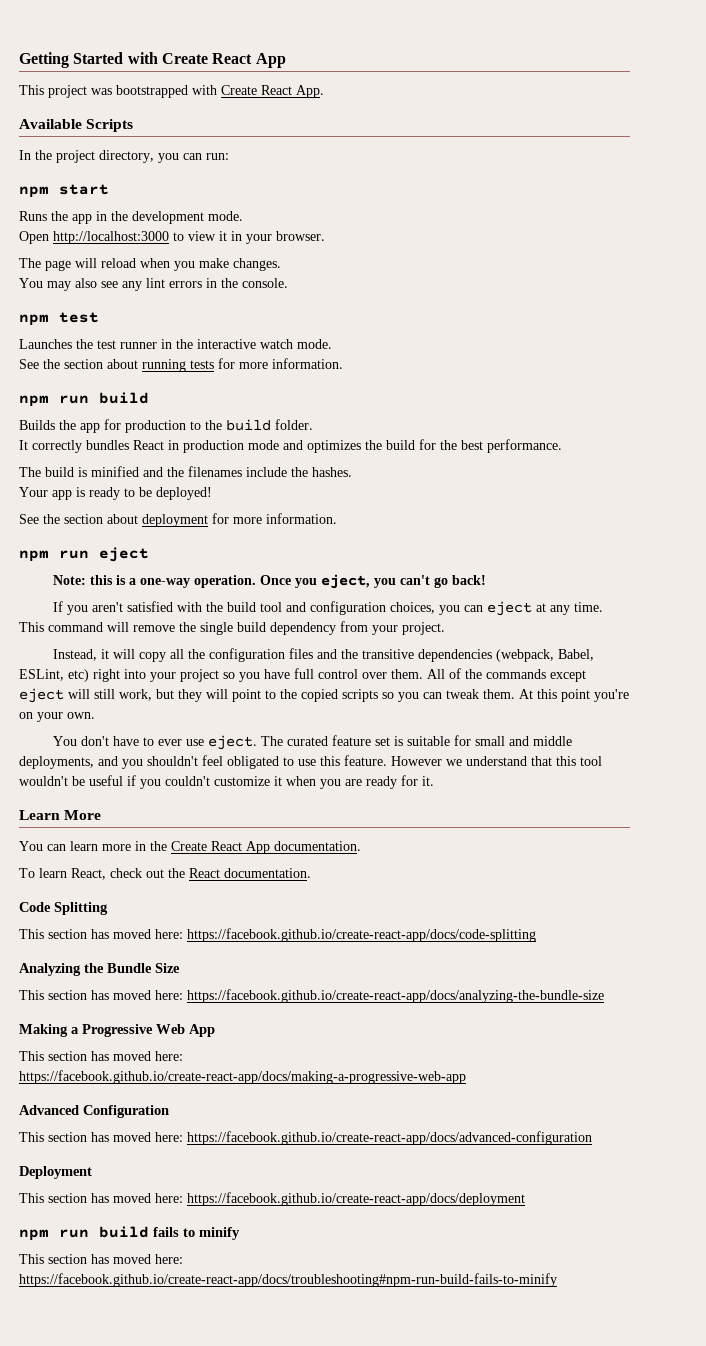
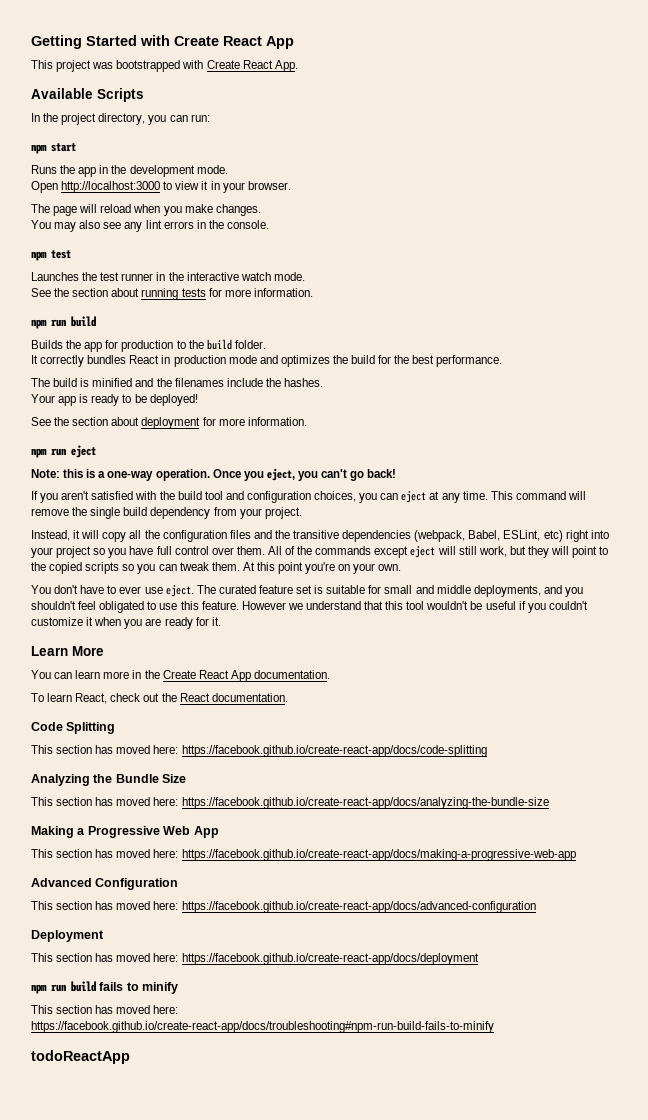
+ todoReactApp

